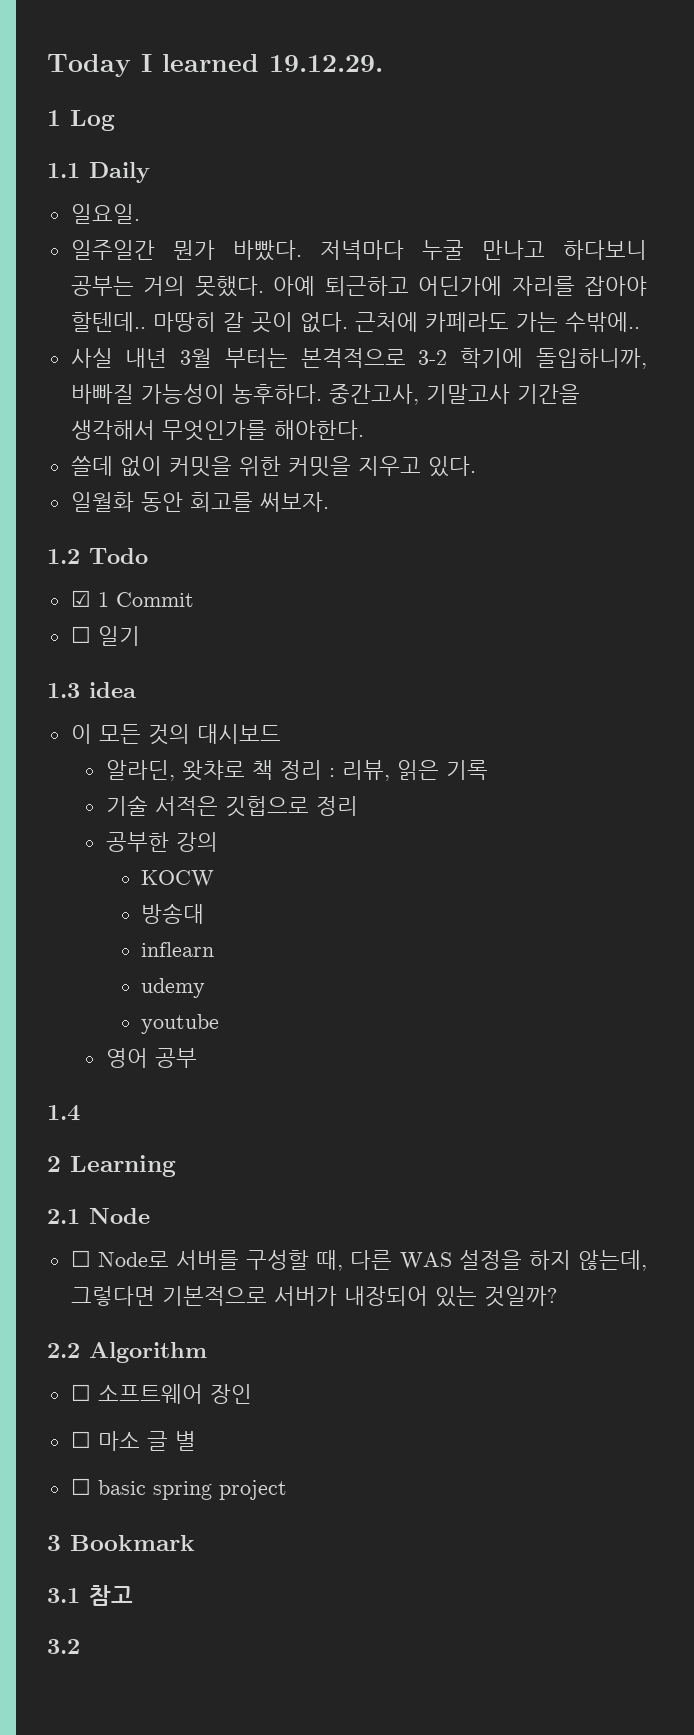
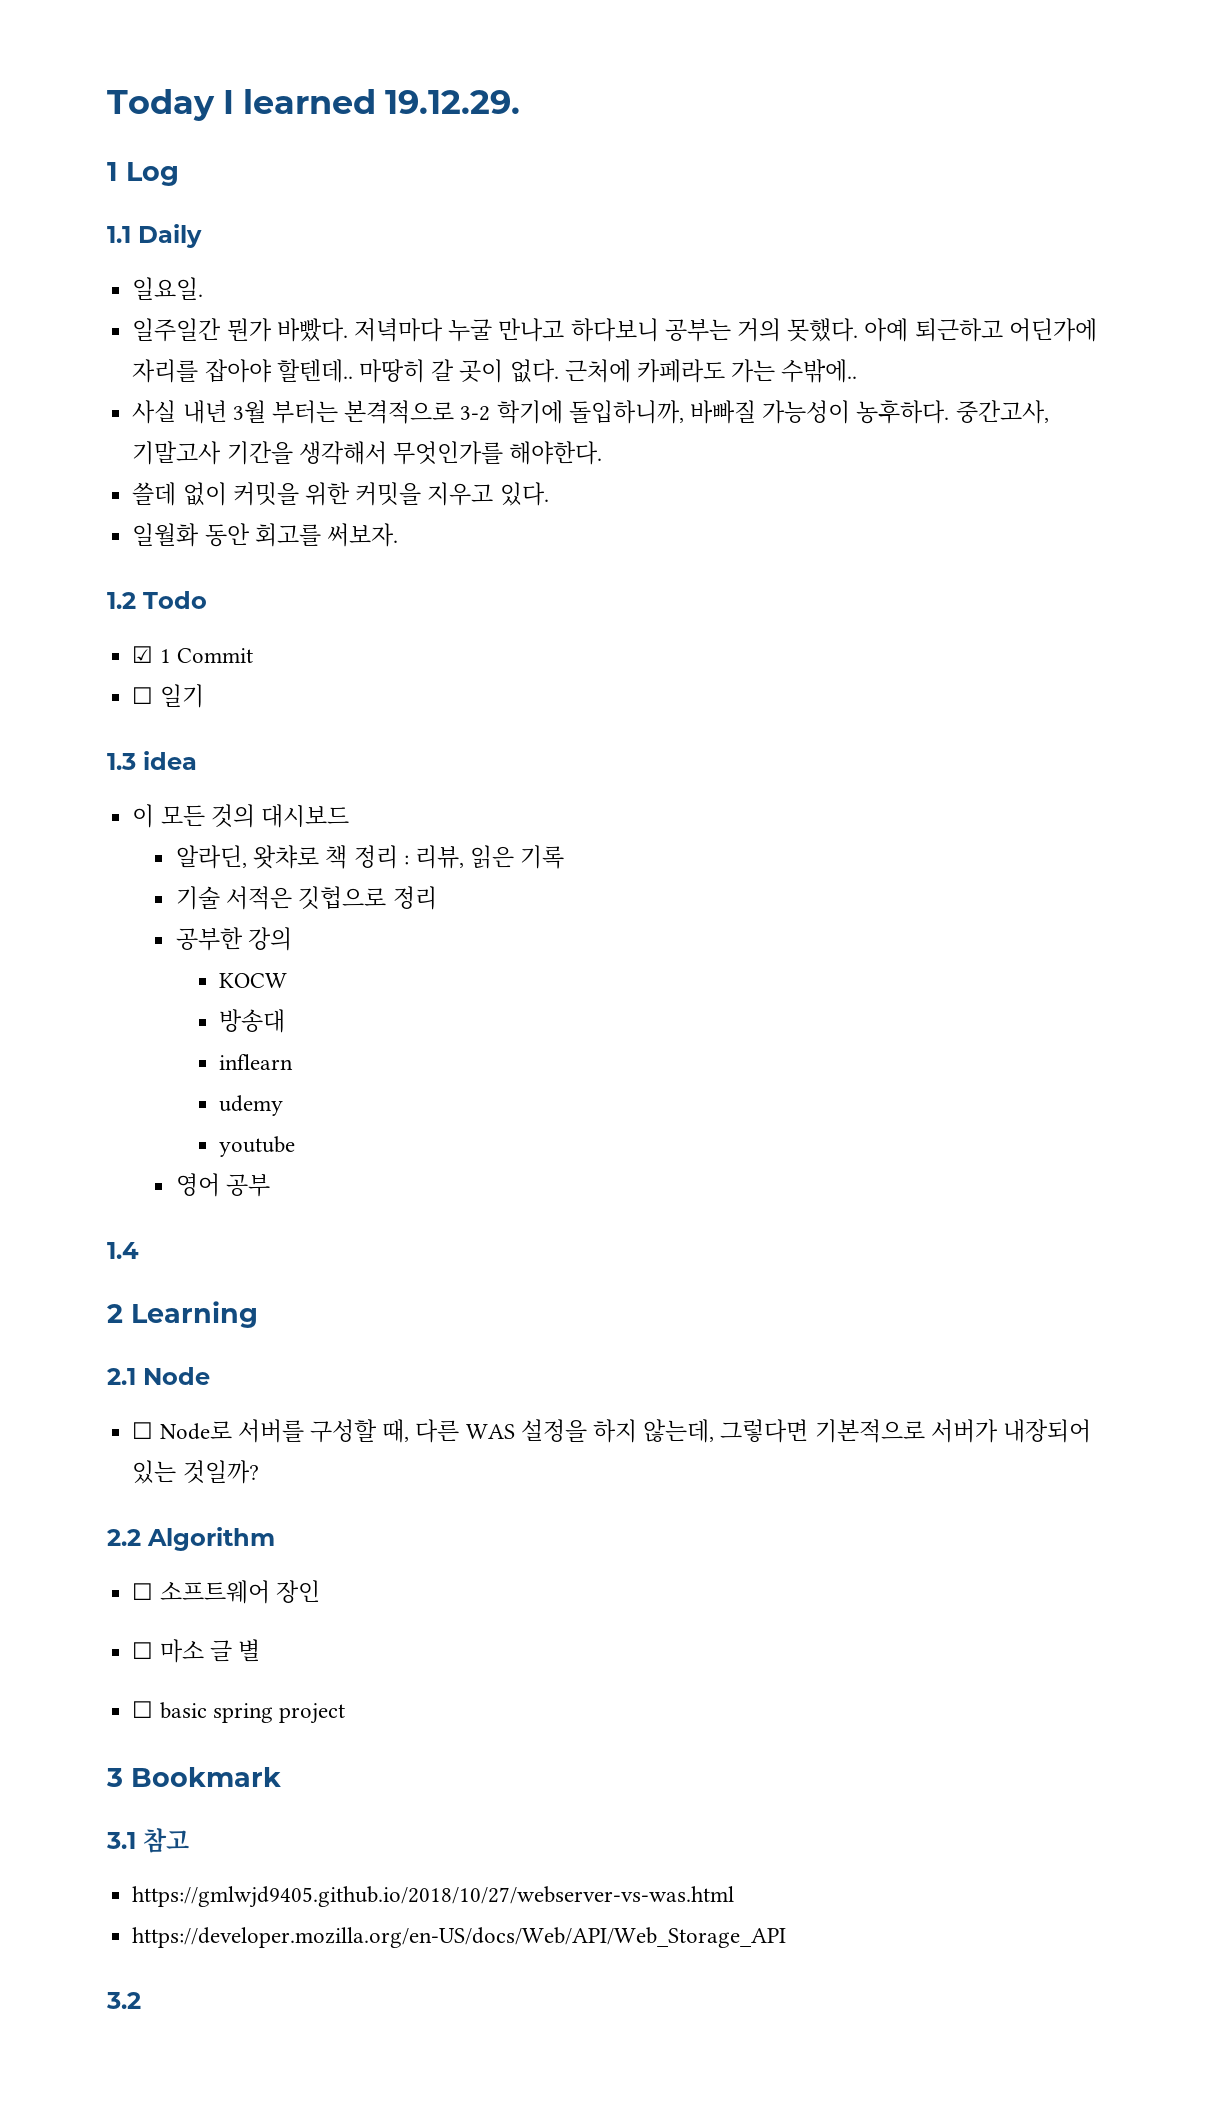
+ https://gmlwjd9405.github.io/2018/10/27/webserver-vs-was.html
+ https://developer.mozilla.org/en-US/docs/Web/API/Web_Storage_API

